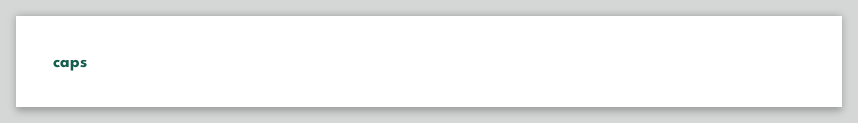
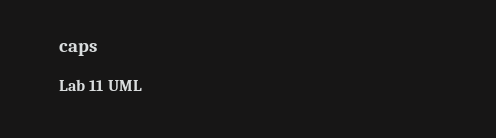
+ Lab 11 UML

